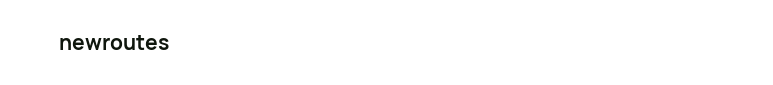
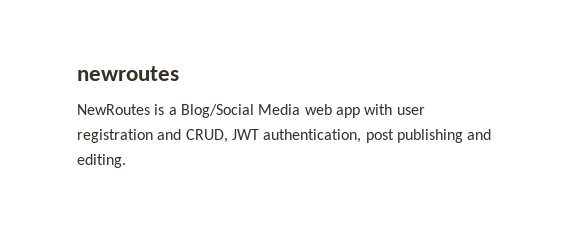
+ NewRoutes is a Blog/Social Media web app with user registration and CRUD, JWT authentication, post publishing and editing.

